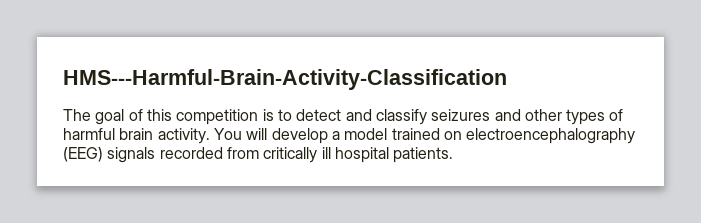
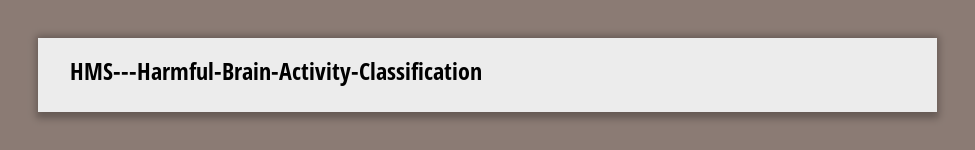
- The goal of this competition is to detect and classify seizures and other types of harmful brain activity. You will develop a model trained on electroencephalography (EEG) signals recorded from critically ill hospital patients.

